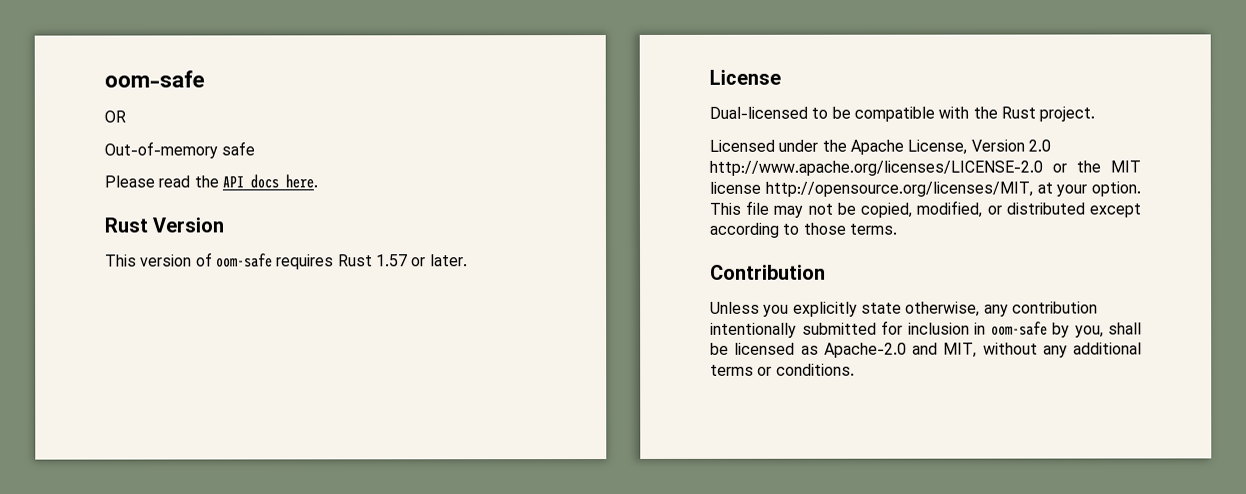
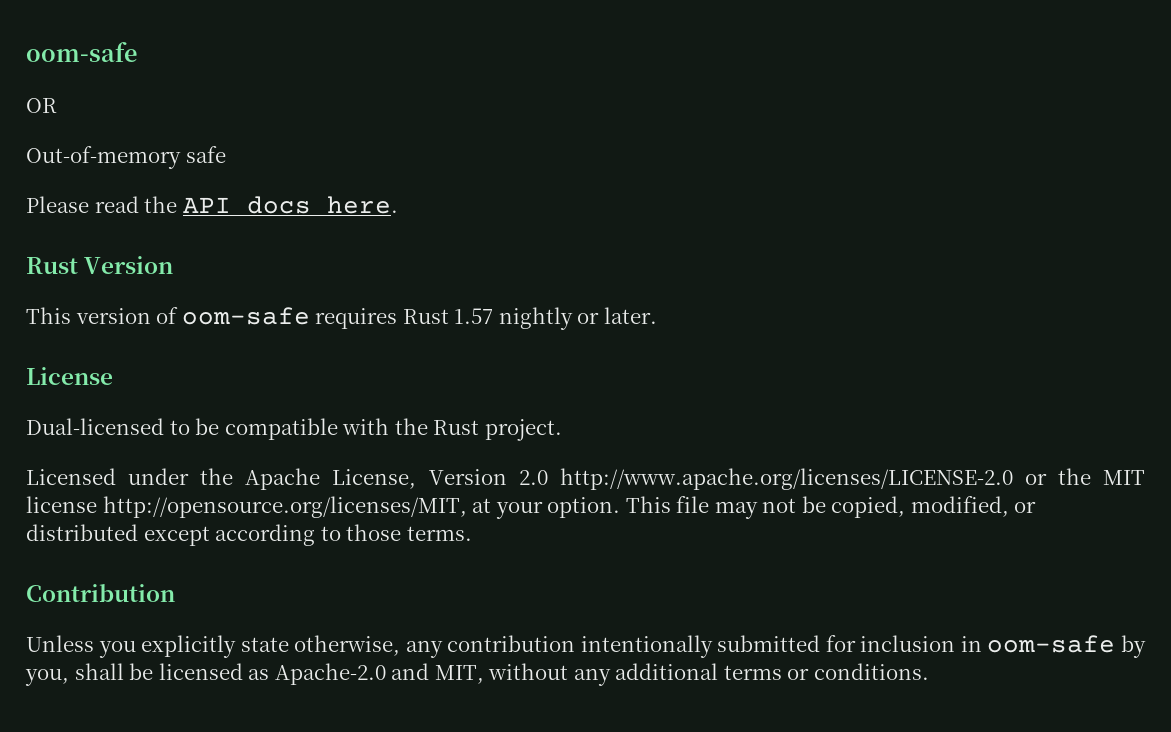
- This version of oom-safe requires Rust 1.57 or later.
+ This version of oom-safe requires Rust 1.57 nightly or later.

